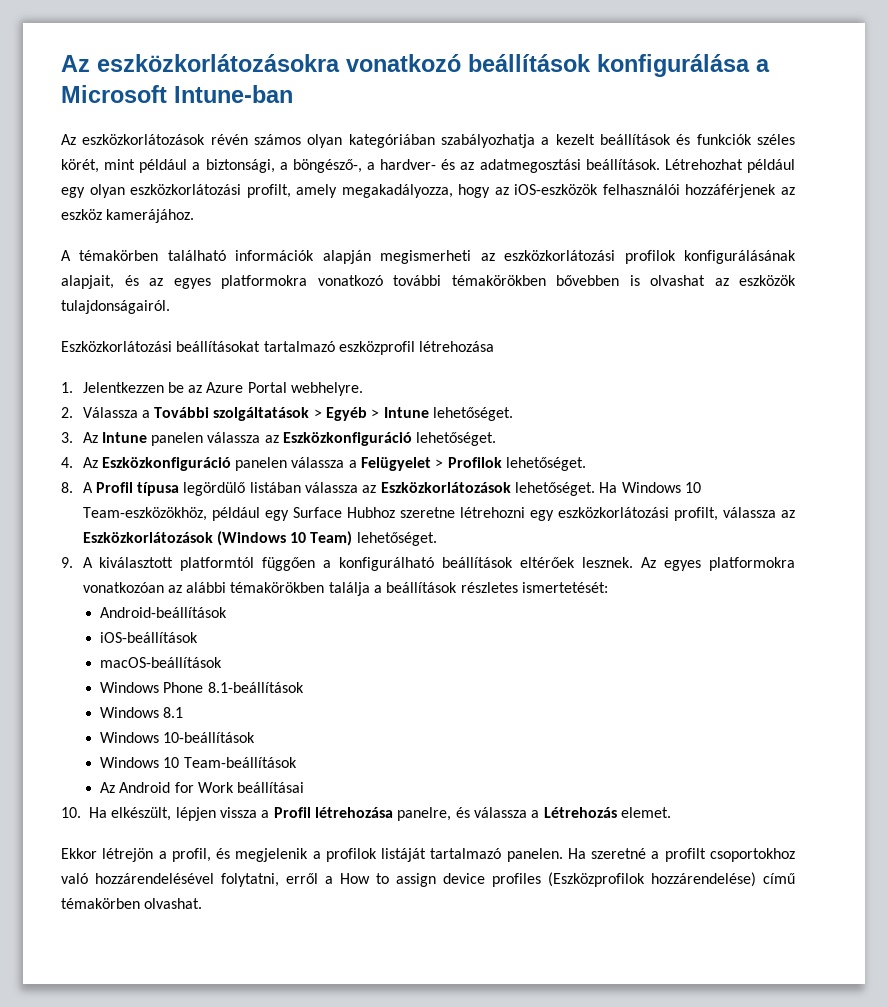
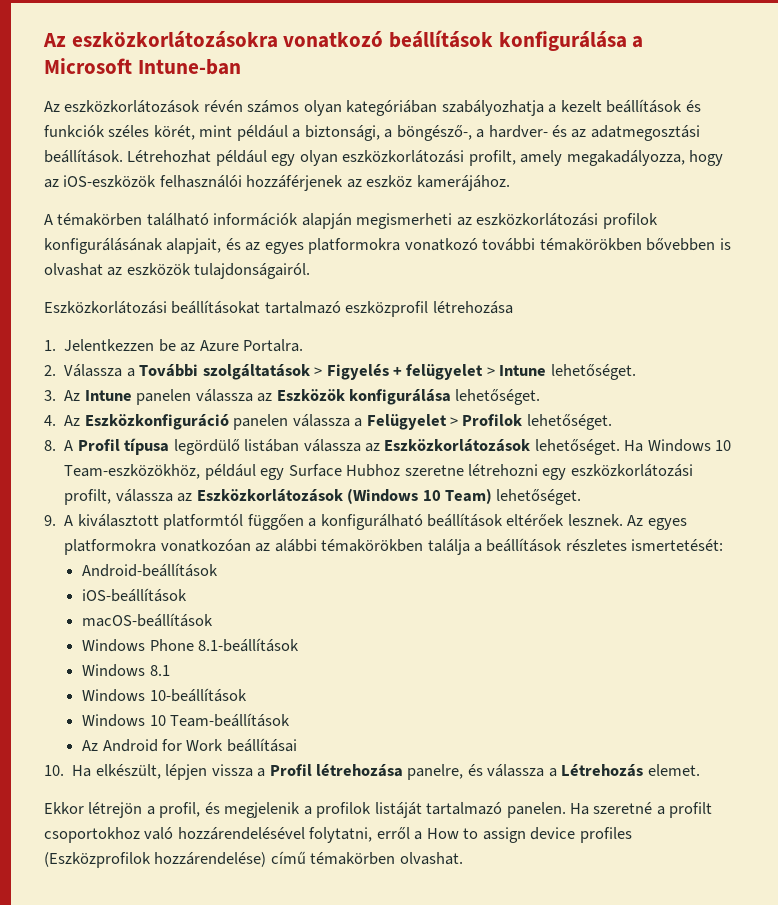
- 1. Jelentkezzen be az Azure Portal webhelyre.
+ 1. Jelentkezzen be az Azure Portalra.
- 2. Válassza a További szolgáltatások > Egyéb > Intune lehetőséget.
+ 2. Válassza a További szolgáltatások > Figyelés + felügyelet > Intune lehetőséget.
- 3. Az Intune panelen válassza az Eszközkonfiguráció lehetőséget.
+ 3. Az Intune panelen válassza az Eszközök konfigurálása lehetőséget.

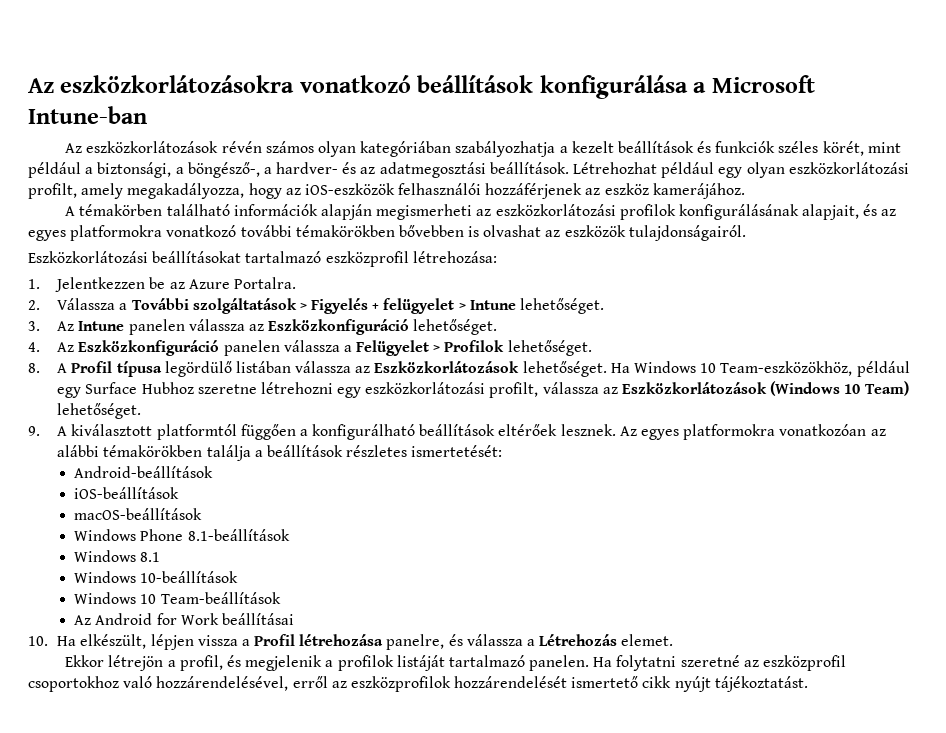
- Eszközkorlátozási beállításokat tartalmazó eszközprofil létrehozása
+ Eszközkorlátozási beállításokat tartalmazó eszközprofil létrehozása:
- 3. Az Intune panelen válassza az Eszközök konfigurálása lehetőséget.
+ 3. Az Intune panelen válassza az Eszközkonfiguráció lehetőséget.
- Ha szeretné a profilt csoportokhoz való hozzárendelésével folytatni, erről a How to assign device profiles (Eszközprofilok hozzárendelése) című témakörben olvashat.
+ Ha folytatni szeretné az eszközprofil csoportokhoz való hozzárendelésével, erről az eszközprofilok hozzárendelését ismertető cikk nyújt tájékoztatást.

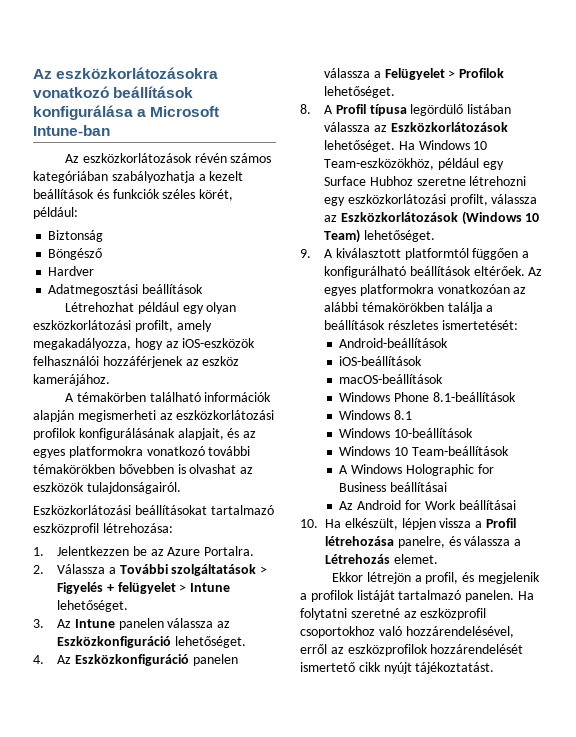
- Az eszközkorlátozások révén számos olyan kategóriában szabályozhatja a kezelt beállítások és funkciók széles körét, mint például a biztonsági, a böngésző-, a hardver- és az adatmegosztási beállítások. Létrehozhat például egy olyan eszközkorlátozási profilt, amely megakadályozza, hogy az iOS-eszközök felhasználói hozzáférjenek az eszköz kamerájához.
+ Az eszközkorlátozások révén számos kategóriában szabályozhatja a kezelt beállítások és funkciók széles körét, például:
+ Biztonság
+ Böngésző
+ Hardver
+ Adatmegosztási beállítások
+ Létrehozhat például egy olyan eszközkorlátozási profilt, amely megakadályozza, hogy az iOS-eszközök felhasználói hozzáférjenek az eszköz kamerájához.
- 9. A kiválasztott platformtól függően a konfigurálható beállítások eltérőek lesznek.
+ 9. A kiválasztott platformtól függően a konfigurálható beállítások eltérőek.
+ A Windows Holographic for Business beállításai

